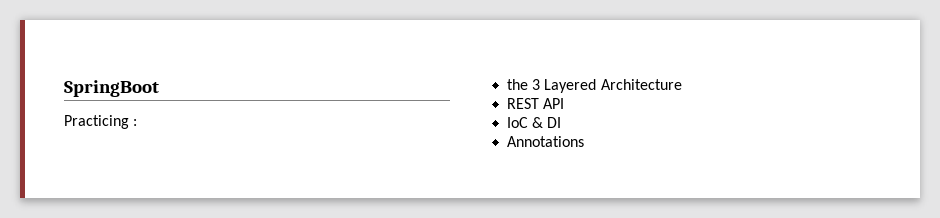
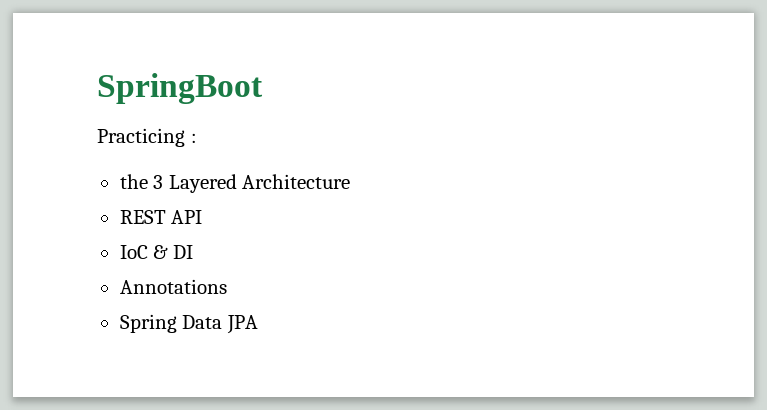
+ Spring Data JPA

